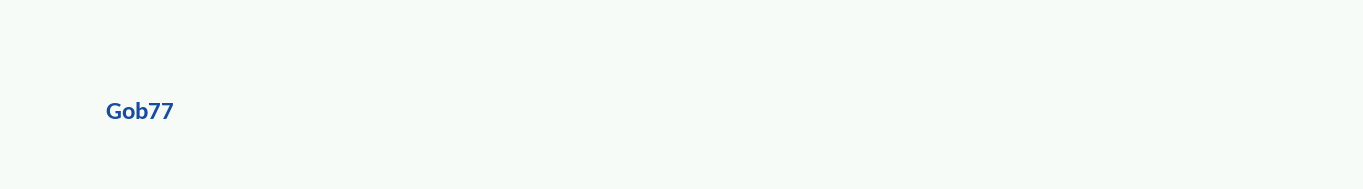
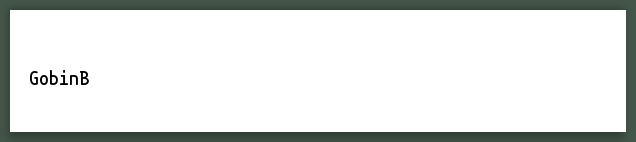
- Gob77
+ GobinB

